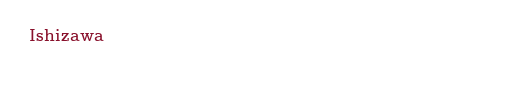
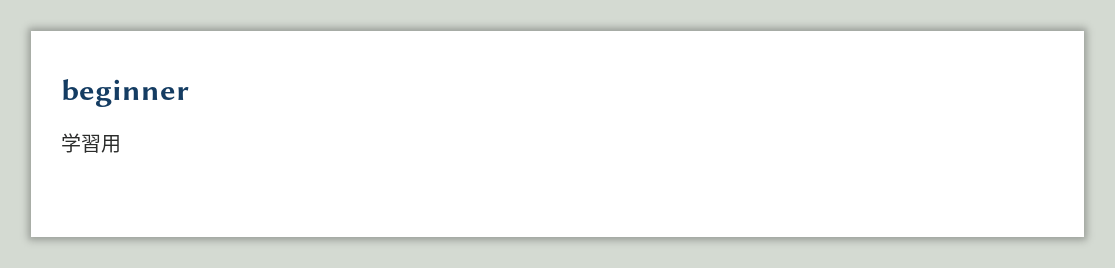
- Ishizawa
+ beginner
+ 学習用

